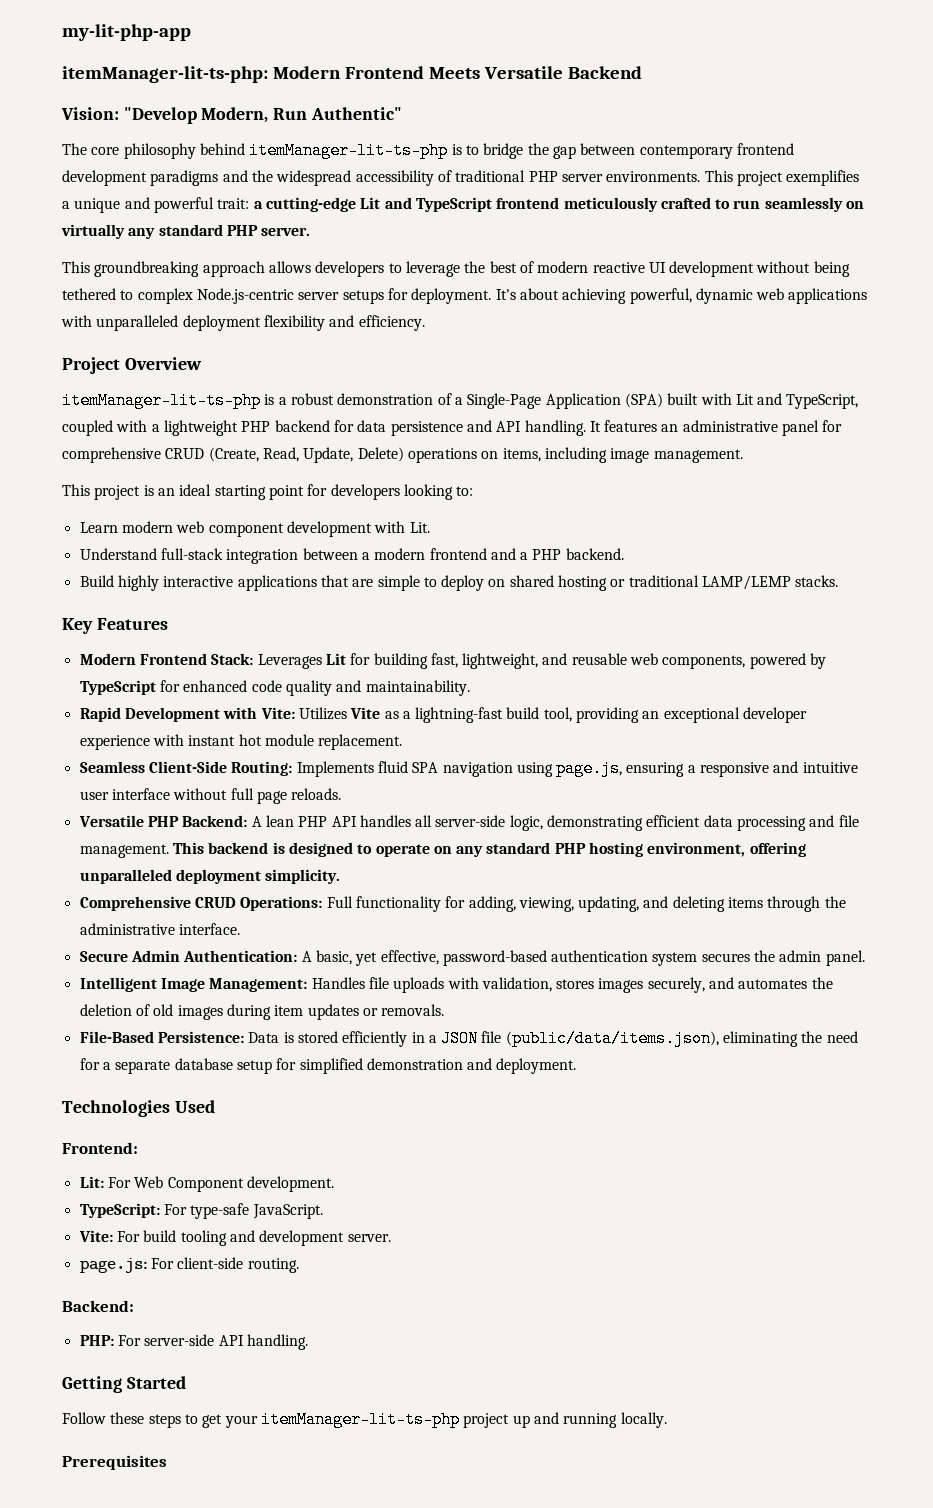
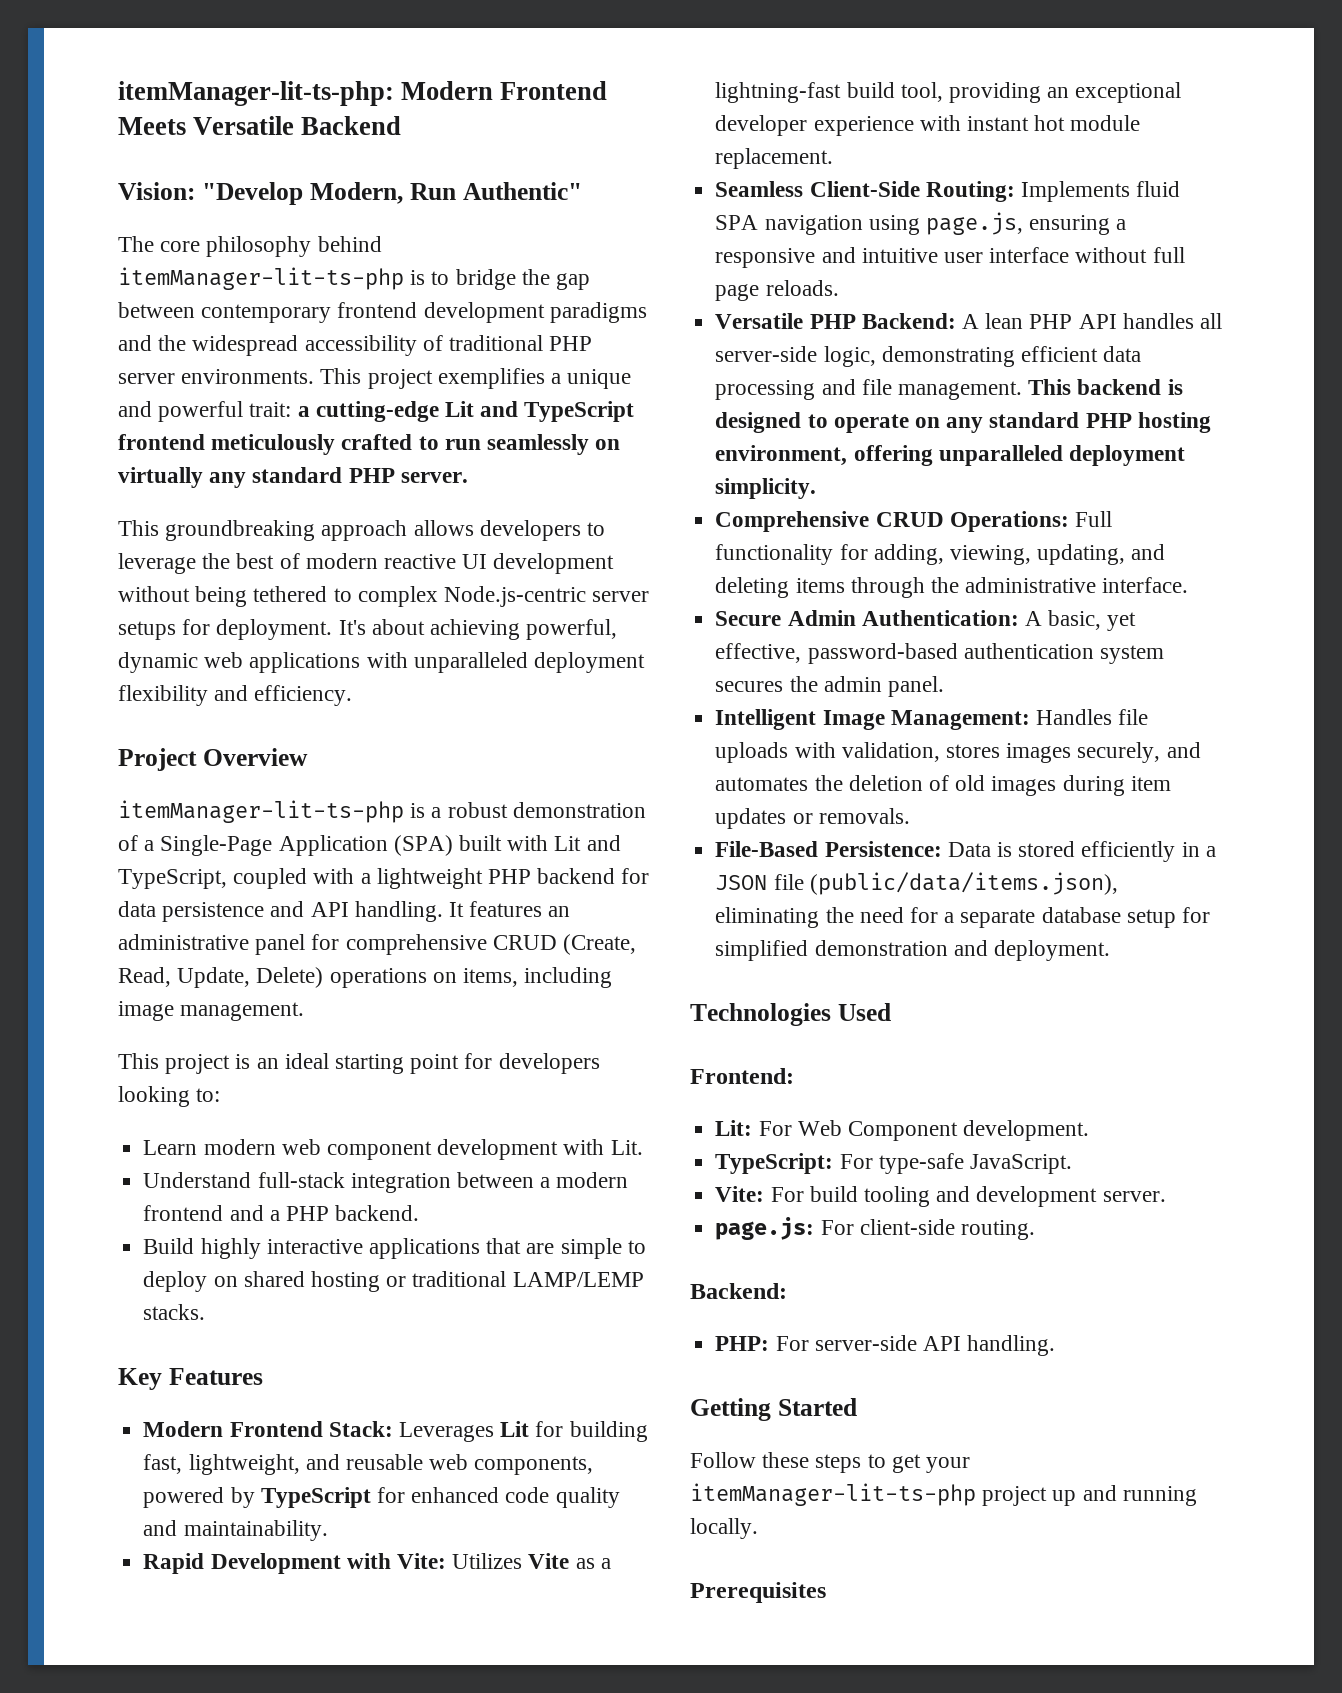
- my-lit-php-app

